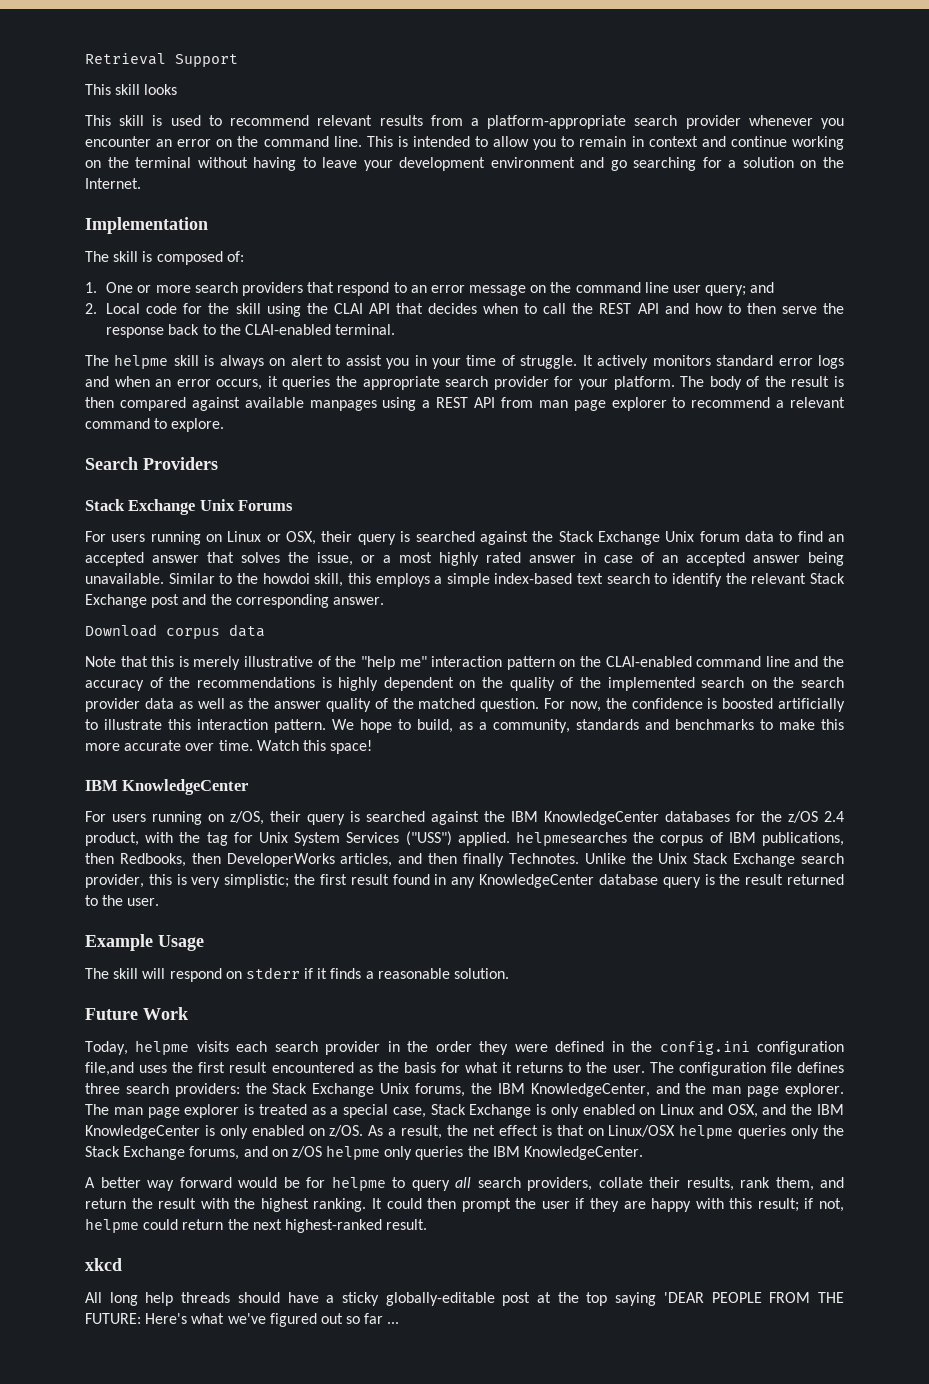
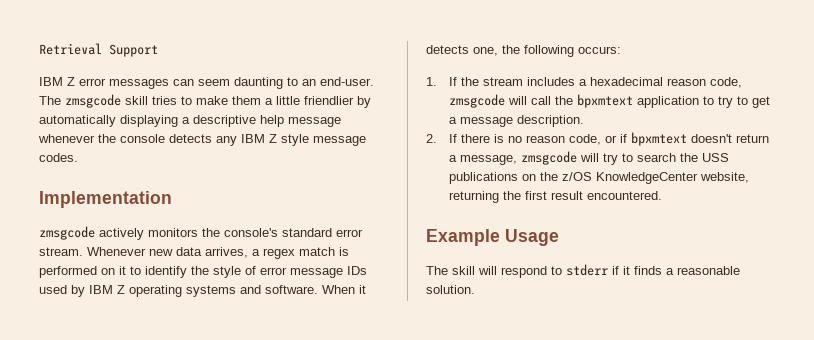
- This skill looks
- This skill is used to recommend relevant results from a platform-appropriate search provider whenever you encounter an error on the command line. This is intended to allow you to remain in context and continue working on the terminal without having to leave your development environment and go searching for a solution on the Internet.
+ IBM Z error messages can seem daunting to an end-user. The zmsgcode skill tries to make them a little friendlier by automatically displaying a descriptive help message whenever the console detects any IBM Z style message codes.
  Implementation
- The skill is composed of:
- 1. One or more search providers that respond to an error message on the command line user query; and
- 2. Local code for the skill using the CLAI API that decides when to call the REST API and how to then serve the response back to the CLAI-enabled terminal.
- The helpme skill is always on alert to assist you in your time of struggle. It actively monitors standard error logs and when an error occurs, it queries the appropriate search provider for your platform. The body of the result is then compared against available manpages using a REST API from man page explorer to recommend a relevant command to explore.
- Search Providers
- Stack Exchange Unix Forums
- For users running on Linux or OSX, their query is searched against the Stack Exchange Unix forum data to find an accepted answer that solves the issue, or a most highly rated answer in case of an accepted answer being unavailable. Similar to the howdoi skill, this employs a simple index-based text search to identify the relevant Stack Exchange post and the corresponding answer.
- Download corpus data
- Note that this is merely illustrative of the "help me" interaction pattern on the CLAI-enabled command line and the accuracy of the recommendations is highly dependent on the quality of the implemented search on the search provider data as well as the answer quality of the matched question. For now, the confidence is boosted artificially to illustrate this interaction pattern. We hope to build, as a community, standards and benchmarks to make this more accurate over time. Watch this space!
- IBM KnowledgeCenter
- For users running on z/OS, their query is searched against the IBM KnowledgeCenter databases for the z/OS 2.4 product, with the tag for Unix System Services ("USS") applied. helpmesearches the corpus of IBM publications, then Redbooks, then DeveloperWorks articles, and then finally Technotes. Unlike the Unix Stack Exchange search provider, this is very simplistic; the first result found in any KnowledgeCenter database query is the result returned to the user.
+ zmsgcode actively monitors the console's standard error stream. Whenever new data arrives, a regex match is performed on it to identify the style of error message IDs used by IBM Z operating systems and software. When it detects one, the following occurs:
+ 1. If the stream includes a hexadecimal reason code, zmsgcode will call the bpxmtext application to try to get a message description.
+ 2. If there is no reason code, or if bpxmtext doesn't return a message, zmsgcode will try to search the USS publications on the z/OS KnowledgeCenter website, returning the first result encountered.
- The skill will respond on stderr if it finds a reasonable solution.
+ The skill will respond to stderr if it finds a reasonable solution.
- Future Work
- Today, helpme visits each search provider in the order they were defined in the config.ini configuration file,and uses the first result encountered as the basis for what it returns to the user. The configuration file defines three search providers: the Stack Exchange Unix forums, the IBM KnowledgeCenter, and the man page explorer. The man page explorer is treated as a special case, Stack Exchange is only enabled on Linux and OSX, and the IBM KnowledgeCenter is only enabled on z/OS. As a result, the net effect is that on Linux/OSX helpme queries only the Stack Exchange forums, and on z/OS helpme only queries the IBM KnowledgeCenter.
- A better way forward would be for helpme to query all search providers, collate their results, rank them, and return the result with the highest ranking. It could then prompt the user if they are happy with this result; if not, helpme could return the next highest-ranked result.
- xkcd
- All long help threads should have a sticky globally-editable post at the top saying 'DEAR PEOPLE FROM THE FUTURE: Here's what we've figured out so far ...

